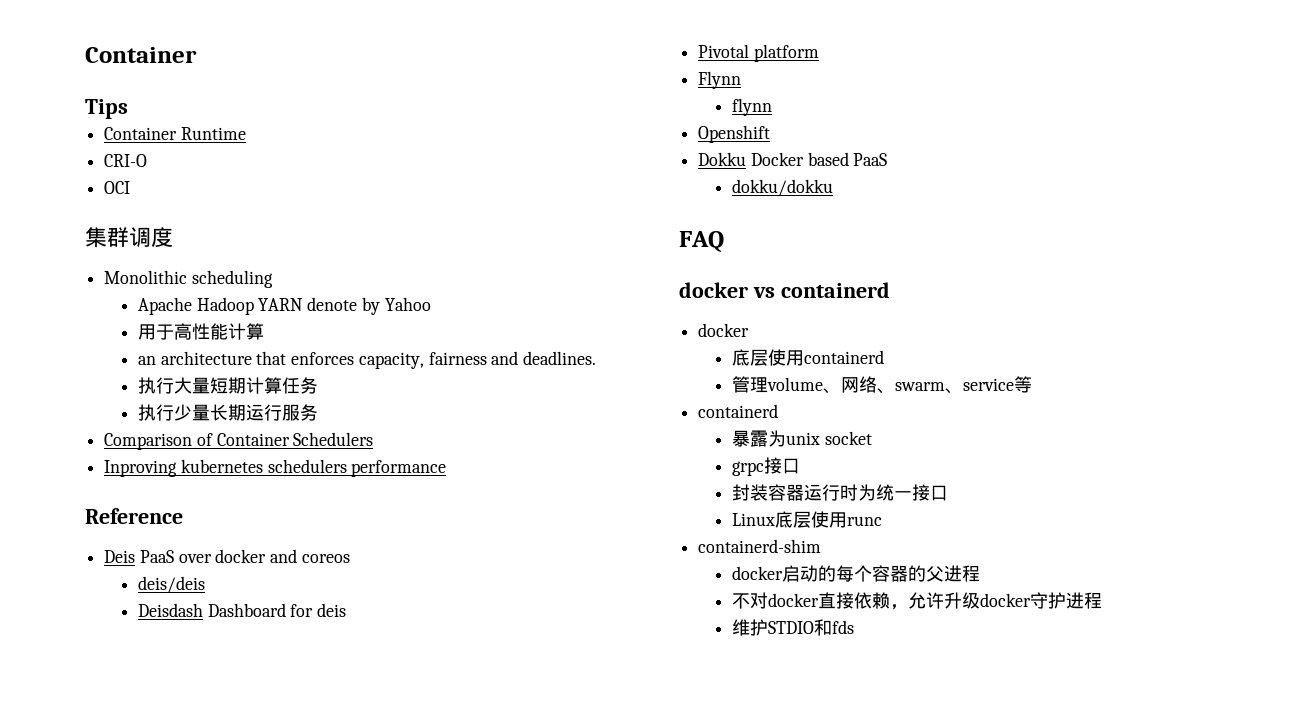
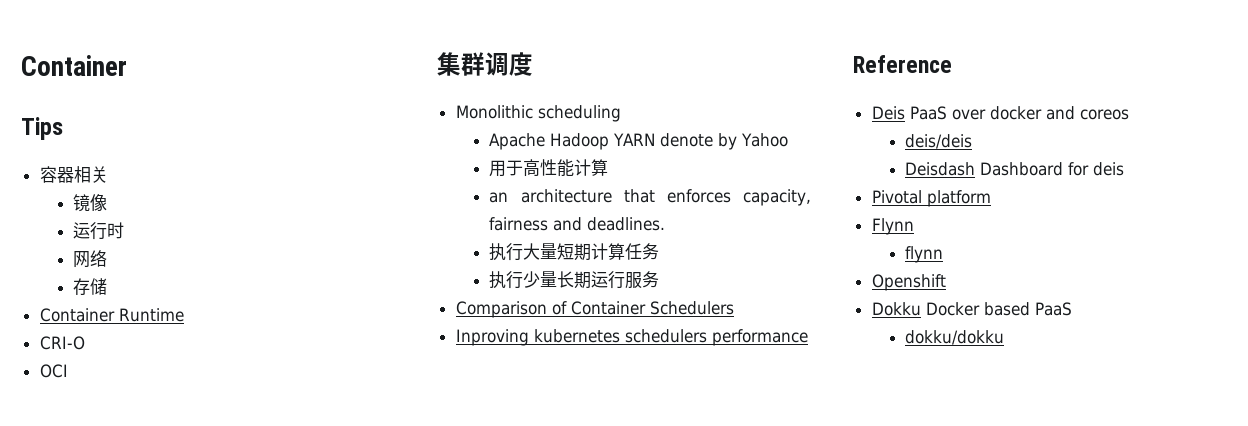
+ 容器相关
+ 镜像
+ 运行时
+ 网络
+ 存储
- FAQ
- docker vs containerd
- docker
- 底层使用containerd
- 管理volume、网络、swarm、service等
- containerd
- 暴露为unix socket
- grpc接口
- 封装容器运行时为统一接口
- Linux底层使用runc
- containerd-shim
- docker启动的每个容器的父进程
- 不对docker直接依赖，允许升级docker守护进程
- 维护STDIO和fds

